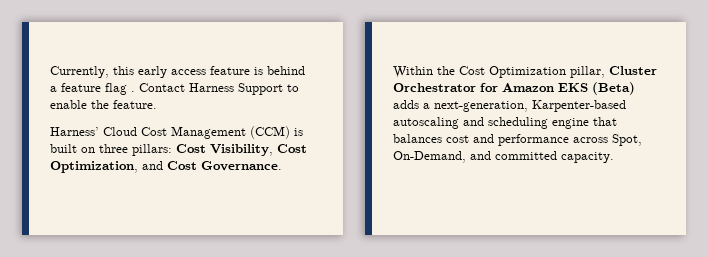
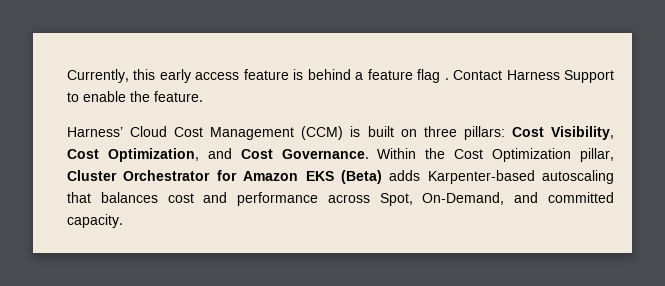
- Within the Cost Optimization pillar, Cluster Orchestrator for Amazon EKS (Beta) adds a next-generation, Karpenter-based autoscaling and scheduling engine that balances cost and performance across Spot, On-Demand, and committed capacity.
+ Within the Cost Optimization pillar, Cluster Orchestrator for Amazon EKS (Beta) adds Karpenter-based autoscaling that balances cost and performance across Spot, On-Demand, and committed capacity.

